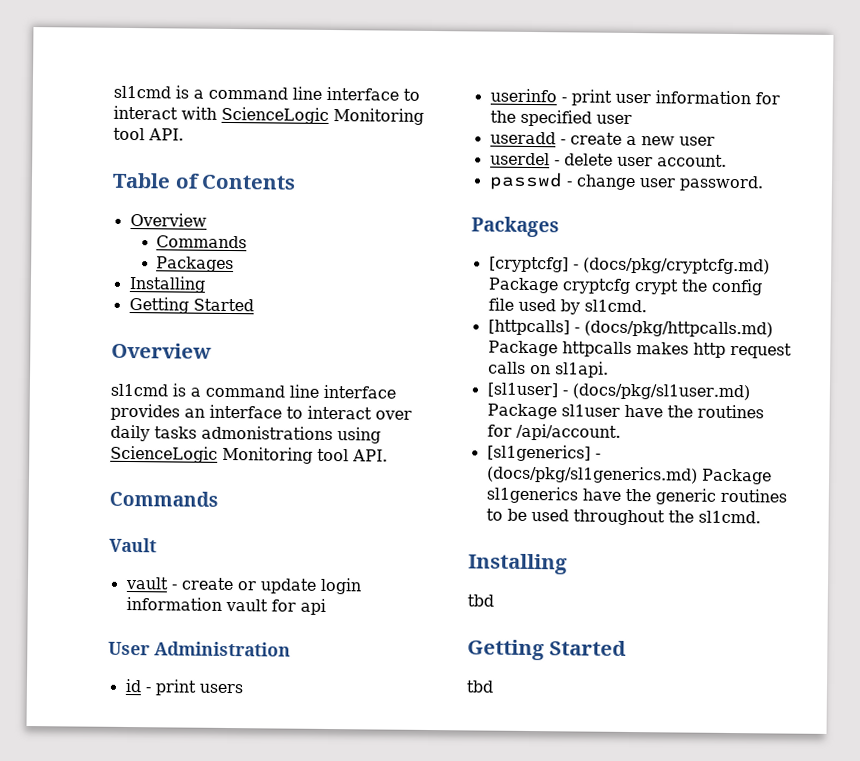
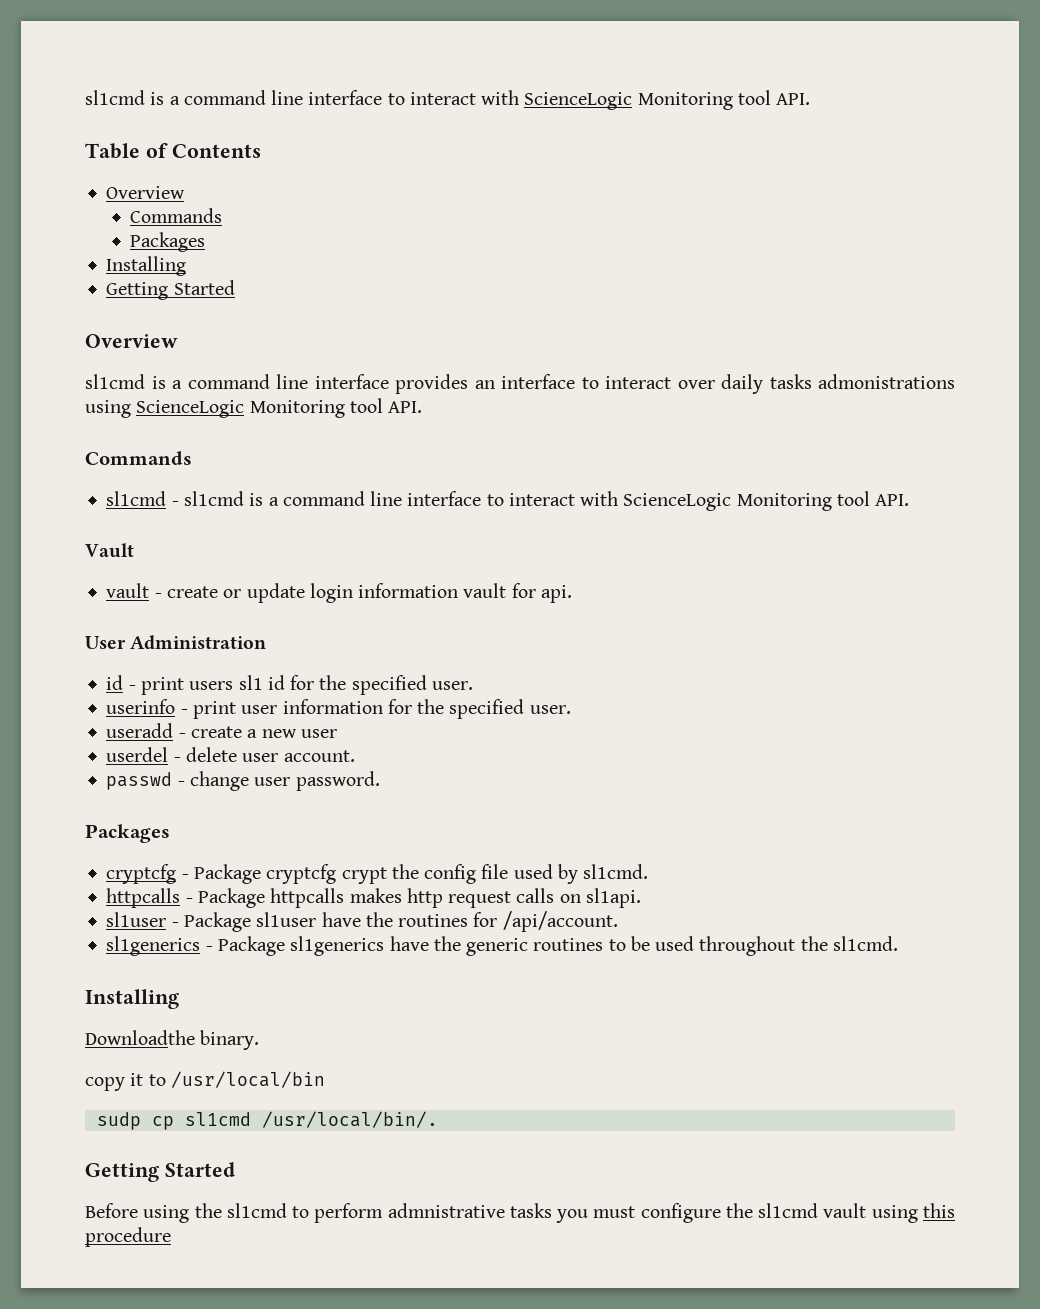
+ sl1cmd - sl1cmd is a command line interface to interact with ScienceLogic Monitoring tool API.
- vault - create or update login information vault for api
+ vault - create or update login information vault for api.
- id - print users
+ id - print users sl1 id for the specified user.
- userinfo - print user information for the specified user
+ userinfo - print user information for the specified user.
- [cryptcfg] - (docs/pkg/cryptcfg.md) Package cryptcfg crypt the config file used by sl1cmd.
+ cryptcfg - Package cryptcfg crypt the config file used by sl1cmd.
- [httpcalls] - (docs/pkg/httpcalls.md) Package httpcalls makes http request calls on sl1api.
+ httpcalls - Package httpcalls makes http request calls on sl1api.
- [sl1user] - (docs/pkg/sl1user.md) Package sl1user have the routines for /api/account.
+ sl1user - Package sl1user have the routines for /api/account.
- [sl1generics] - (docs/pkg/sl1generics.md) Package sl1generics have the generic routines to be used throughout the sl1cmd.
+ sl1generics - Package sl1generics have the generic routines to be used throughout the sl1cmd.
  Installing
- tbd
+ Downloadthe binary.
+ copy it to /usr/local/bin
+ sudp cp sl1cmd /usr/local/bin/.
  Getting Started
- tbd
+ Before using the sl1cmd to perform admnistrative tasks you must configure the sl1cmd vault using this procedure

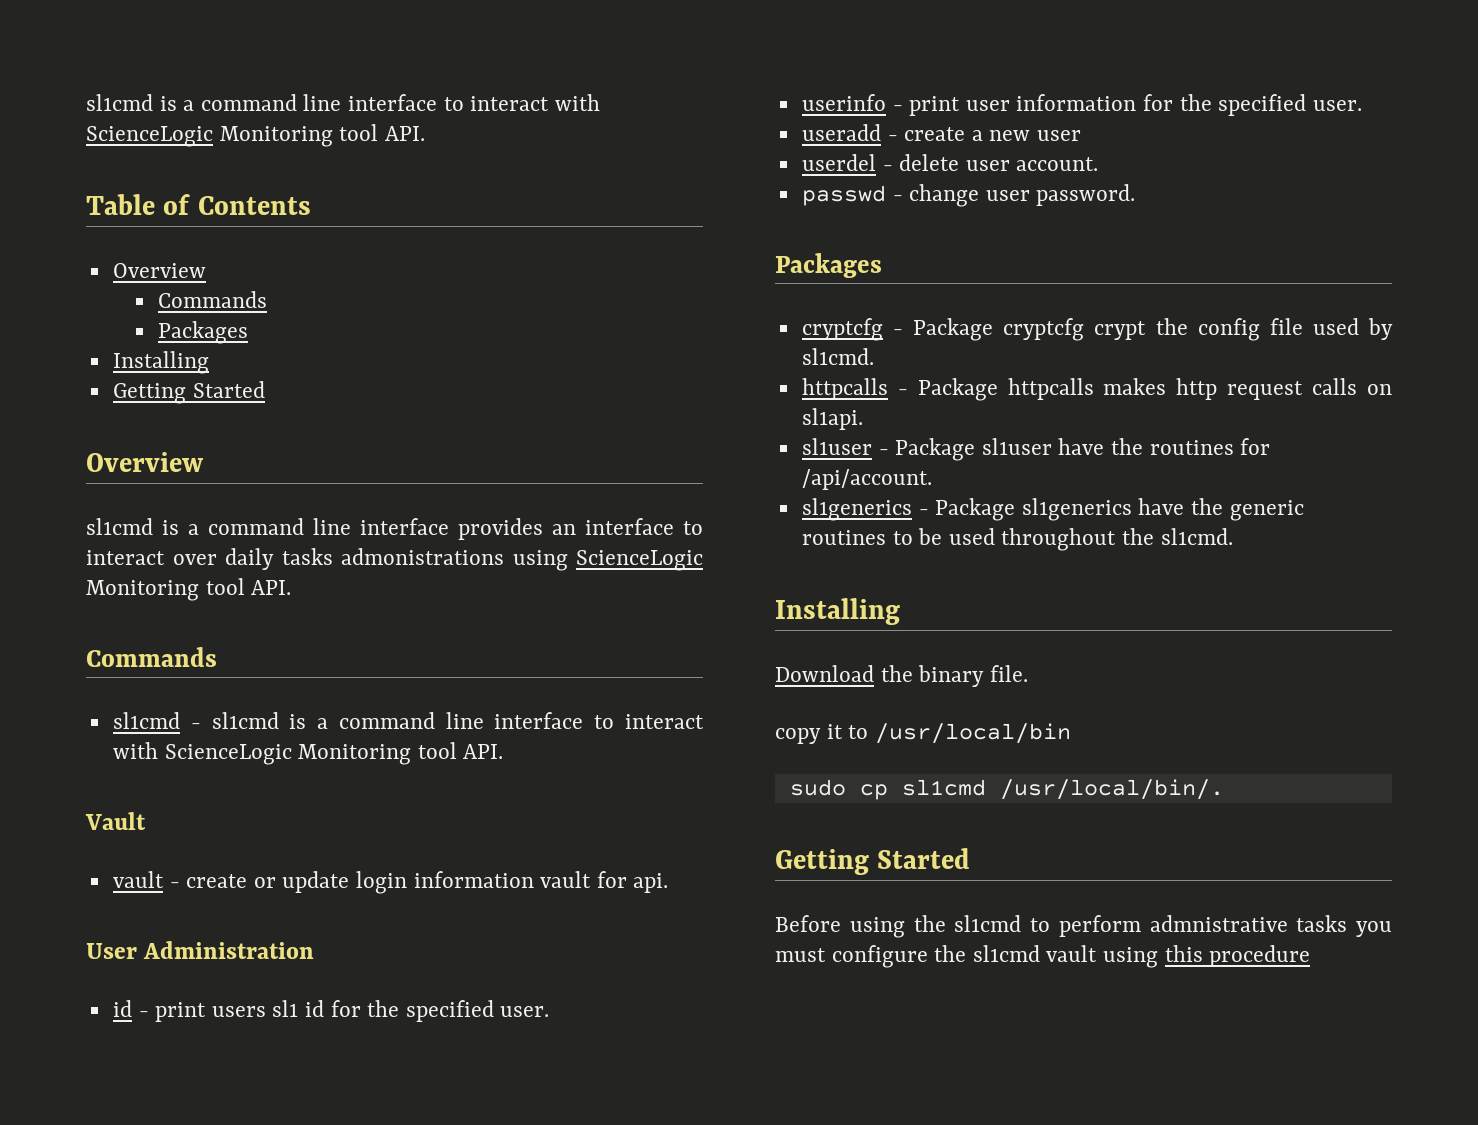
- Downloadthe binary.
+ Download the binary file.
- sudp cp sl1cmd /usr/local/bin/.
+ sudo cp sl1cmd /usr/local/bin/.

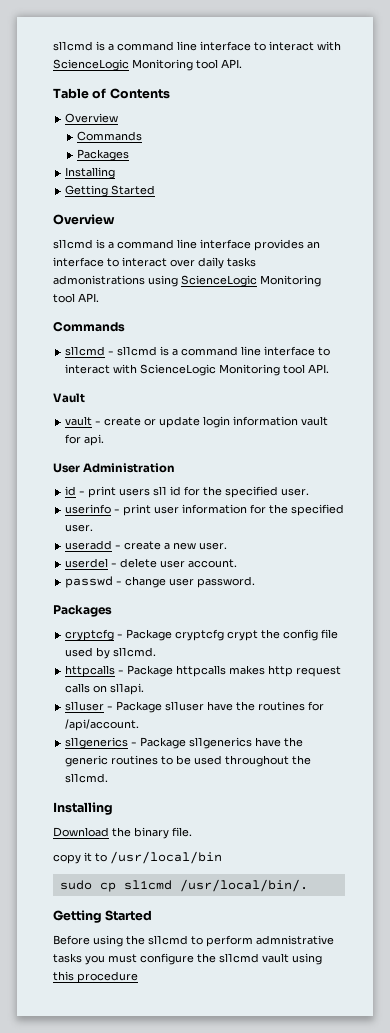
- useradd - create a new user
+ useradd - create a new user.

